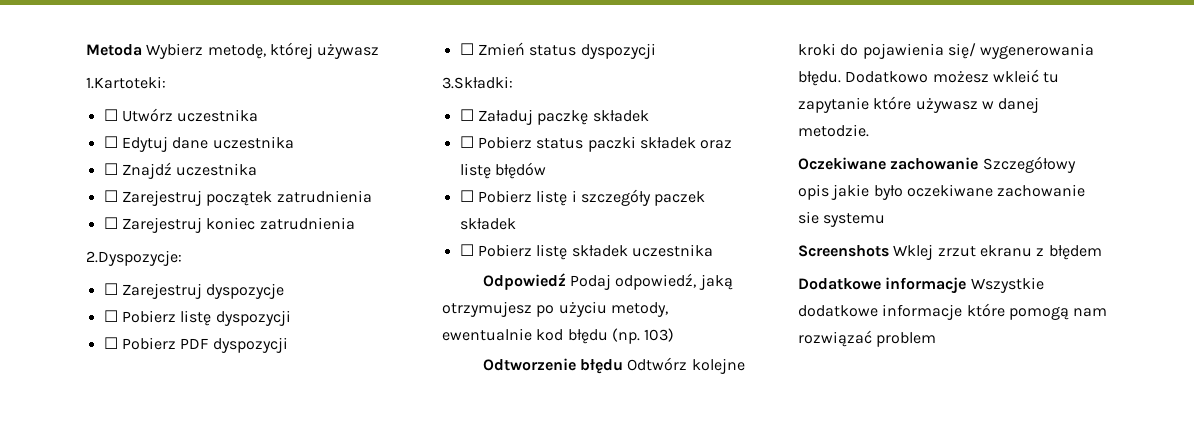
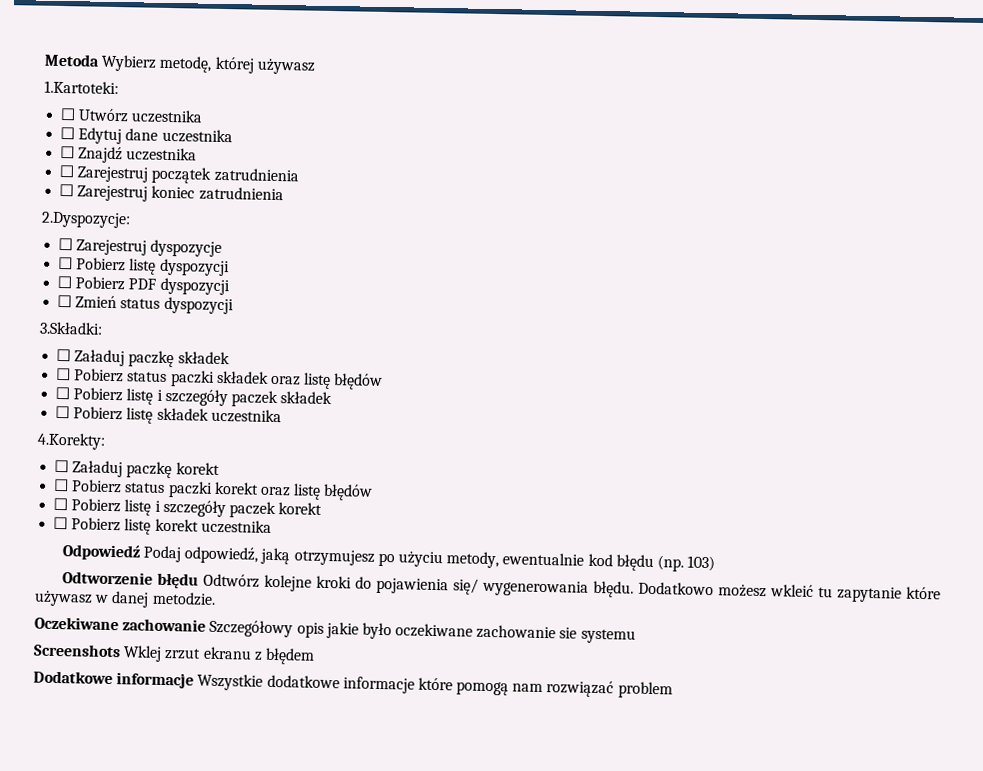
+ 4.Korekty:
+ ☐ Załaduj paczkę korekt
+ ☐ Pobierz status paczki korekt oraz listę błędów
+ ☐ Pobierz listę i szczegóły paczek korekt
+ ☐ Pobierz listę korekt uczestnika

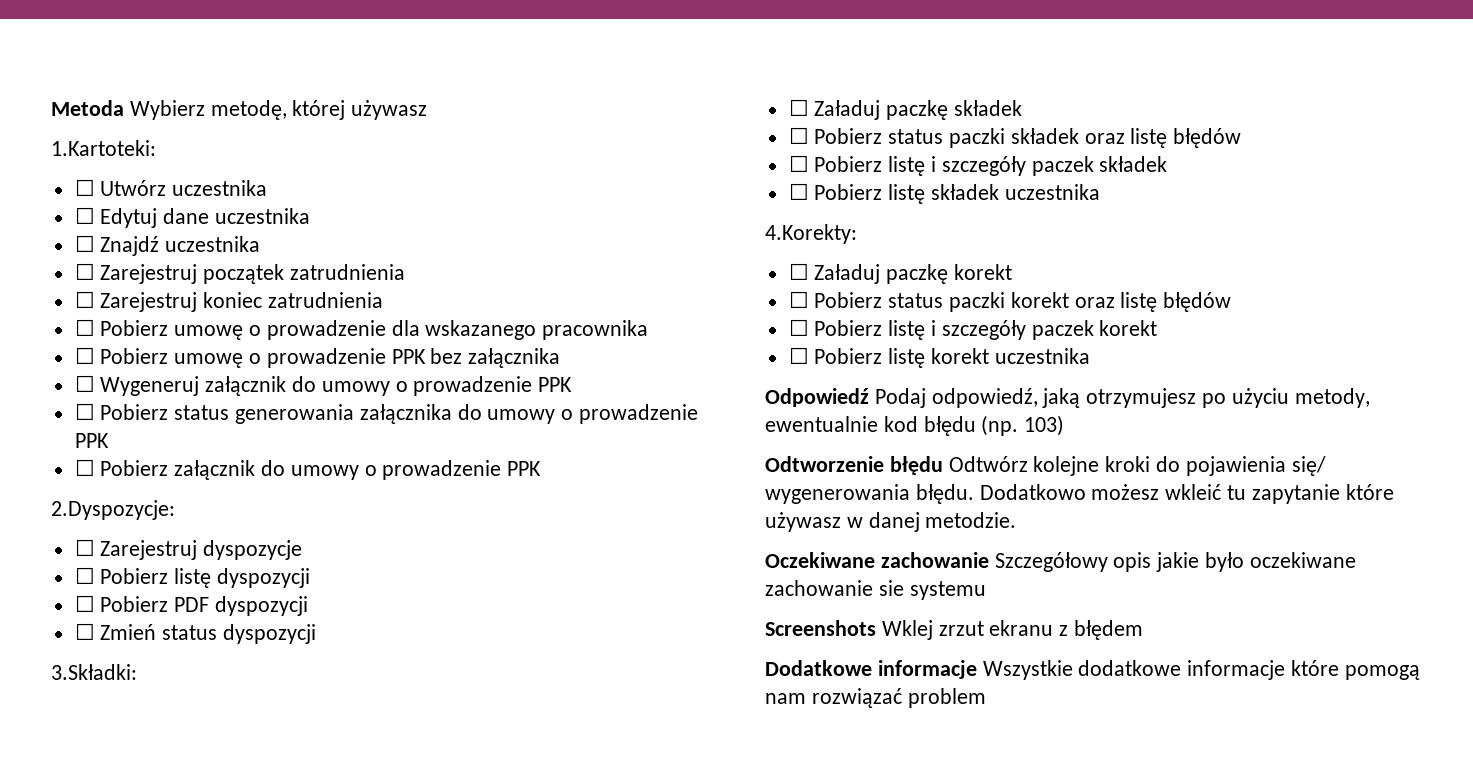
+ ☐ Pobierz umowę o prowadzenie dla wskazanego pracownika
+ ☐ Pobierz umowę o prowadzenie PPK bez załącznika
+ ☐ Wygeneruj załącznik do umowy o prowadzenie PPK
+ ☐ Pobierz status generowania załącznika do umowy o prowadzenie PPK
+ ☐ Pobierz załącznik do umowy o prowadzenie PPK

